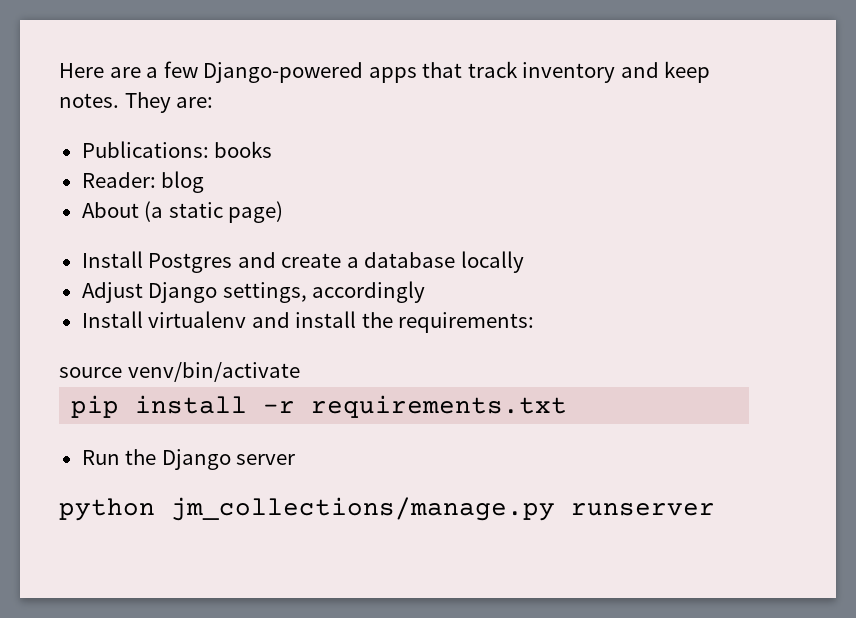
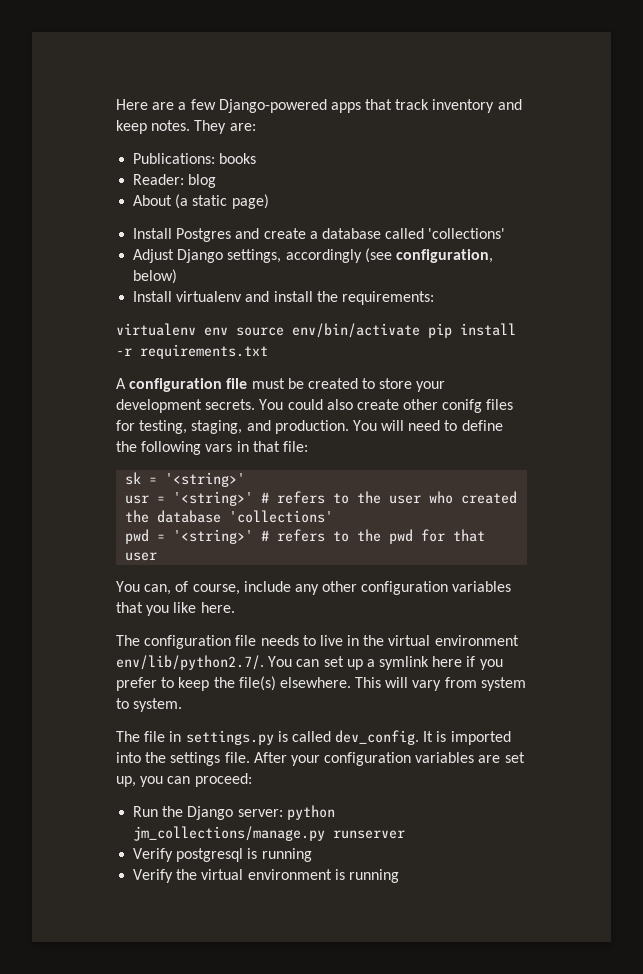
- Install Postgres and create a database locally
+ Install Postgres and create a database called 'collections'
- Adjust Django settings, accordingly
+ Adjust Django settings, accordingly (see configuration, below)
- source venv/bin/activate
- pip install -r requirements.txt
+ virtualenv env source env/bin/activate pip install -r requirements.txt
+ A configuration file must be created to store your development secrets. You could also create other conifg files for testing, staging, and production. You will need to define the following vars in that file:
+ sk = '<string>'
+ usr = '<string>' # refers to the user who created the database 'collections'
+ pwd = '<string>' # refers to the pwd for that user
+ You can, of course, include any other configuration variables that you like here.
+ The configuration file needs to live in the virtual environment env/lib/python2.7/. You can set up a symlink here if you prefer to keep the file(s) elsewhere. This will vary from system to system.
+ The file in settings.py is called dev_config. It is imported into the settings file. After your configuration variables are set up, you can proceed:
- Run the Django server
- python jm_collections/manage.py runserver
+ Run the Django server: python jm_collections/manage.py runserver
+ Verify postgresql is running
+ Verify the virtual environment is running

